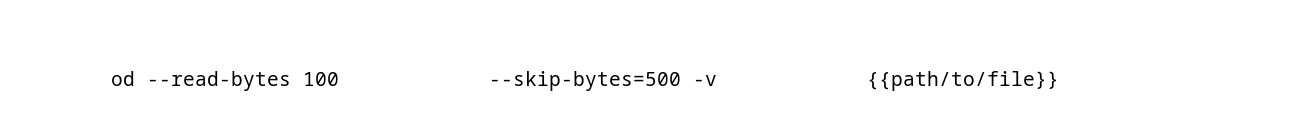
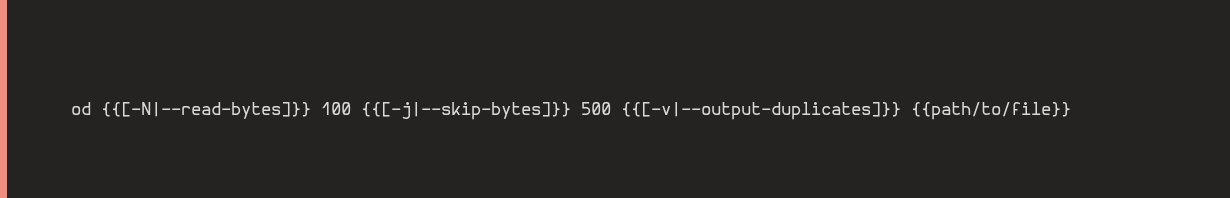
- od --read-bytes 100 --skip-bytes=500 -v {{path/to/file}}
+ od {{[-N|--read-bytes]}} 100 {{[-j|--skip-bytes]}} 500 {{[-v|--output-duplicates]}} {{path/to/file}}

